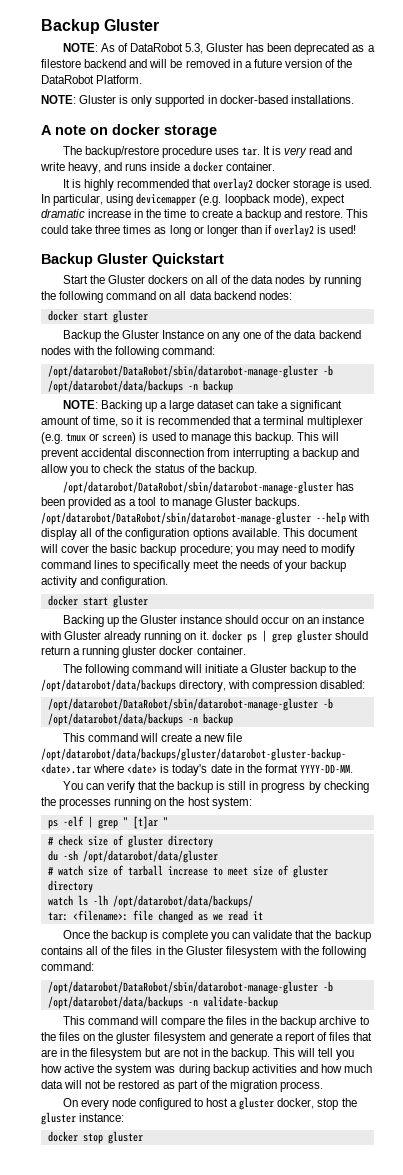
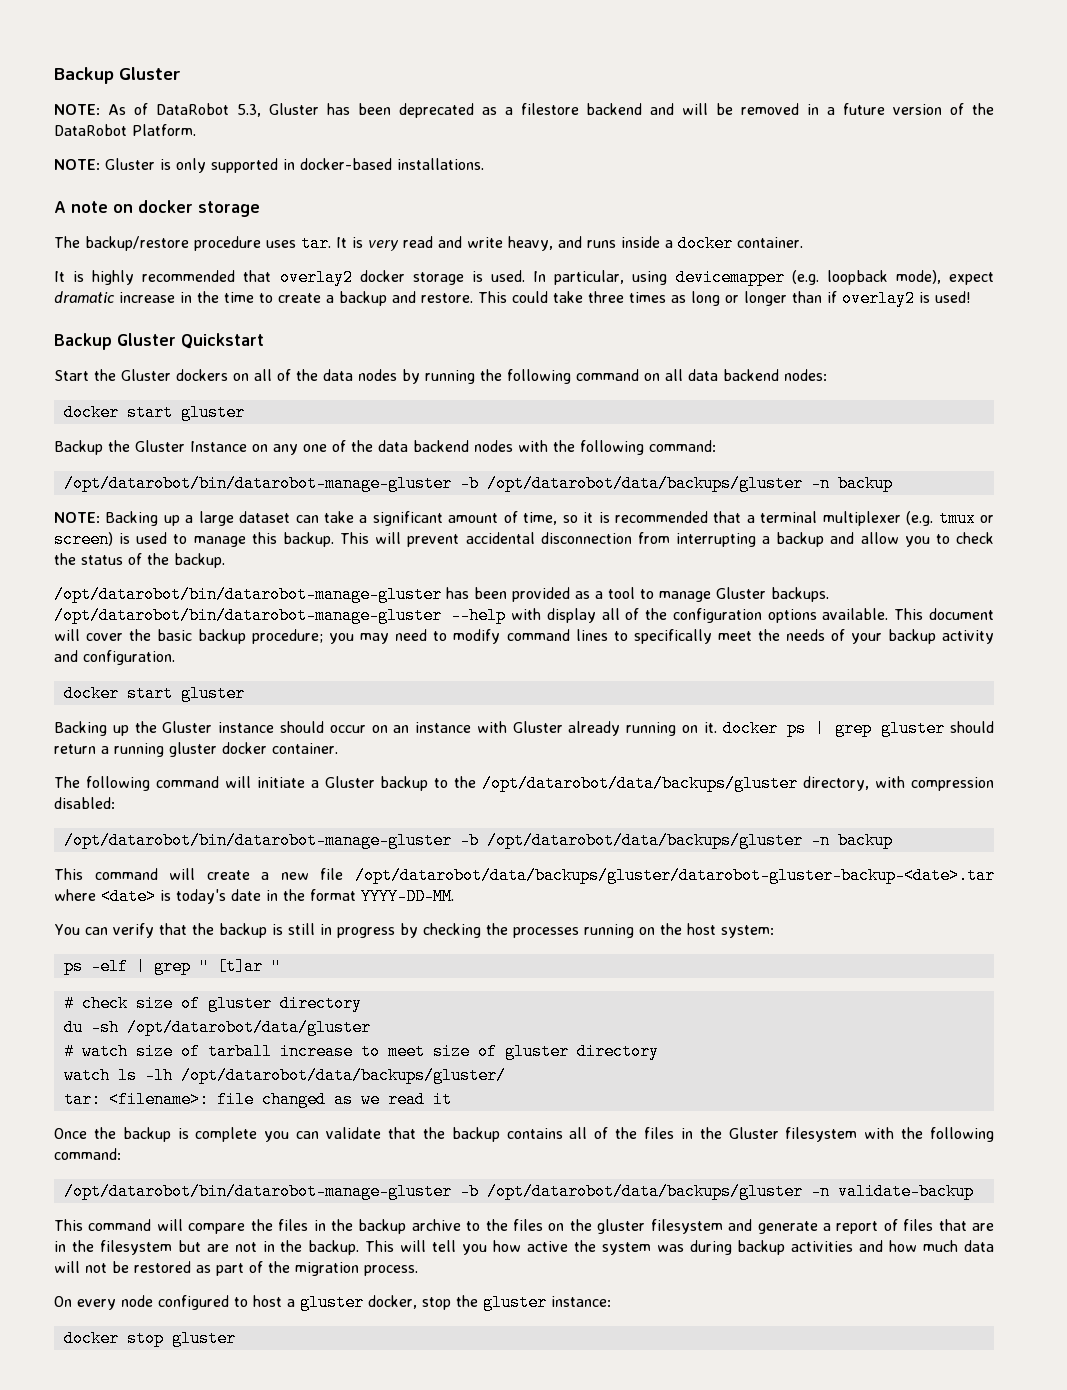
  Backup the Gluster Instance on any one of the data backend nodes with the following command:
- /opt/datarobot/DataRobot/sbin/datarobot-manage-gluster -b /opt/datarobot/data/backups -n backup
+ /opt/datarobot/bin/datarobot-manage-gluster -b /opt/datarobot/data/backups/gluster -n backup
- /opt/datarobot/DataRobot/sbin/datarobot-manage-gluster has been provided as a tool to manage Gluster backups.
+ /opt/datarobot/bin/datarobot-manage-gluster has been provided as a tool to manage Gluster backups.
- /opt/datarobot/DataRobot/sbin/datarobot-manage-gluster --help with display all of the configuration options available.
+ /opt/datarobot/bin/datarobot-manage-gluster --help with display all of the configuration options available.
- The following command will initiate a Gluster backup to the /opt/datarobot/data/backups directory, with compression disabled:
- /opt/datarobot/DataRobot/sbin/datarobot-manage-gluster -b /opt/datarobot/data/backups -n backup
+ The following command will initiate a Gluster backup to the /opt/datarobot/data/backups/gluster directory, with compression disabled:
+ /opt/datarobot/bin/datarobot-manage-gluster -b /opt/datarobot/data/backups/gluster -n backup
- watch ls -lh /opt/datarobot/data/backups/
+ watch ls -lh /opt/datarobot/data/backups/gluster/
- /opt/datarobot/DataRobot/sbin/datarobot-manage-gluster -b /opt/datarobot/data/backups -n validate-backup
+ /opt/datarobot/bin/datarobot-manage-gluster -b /opt/datarobot/data/backups/gluster -n validate-backup

